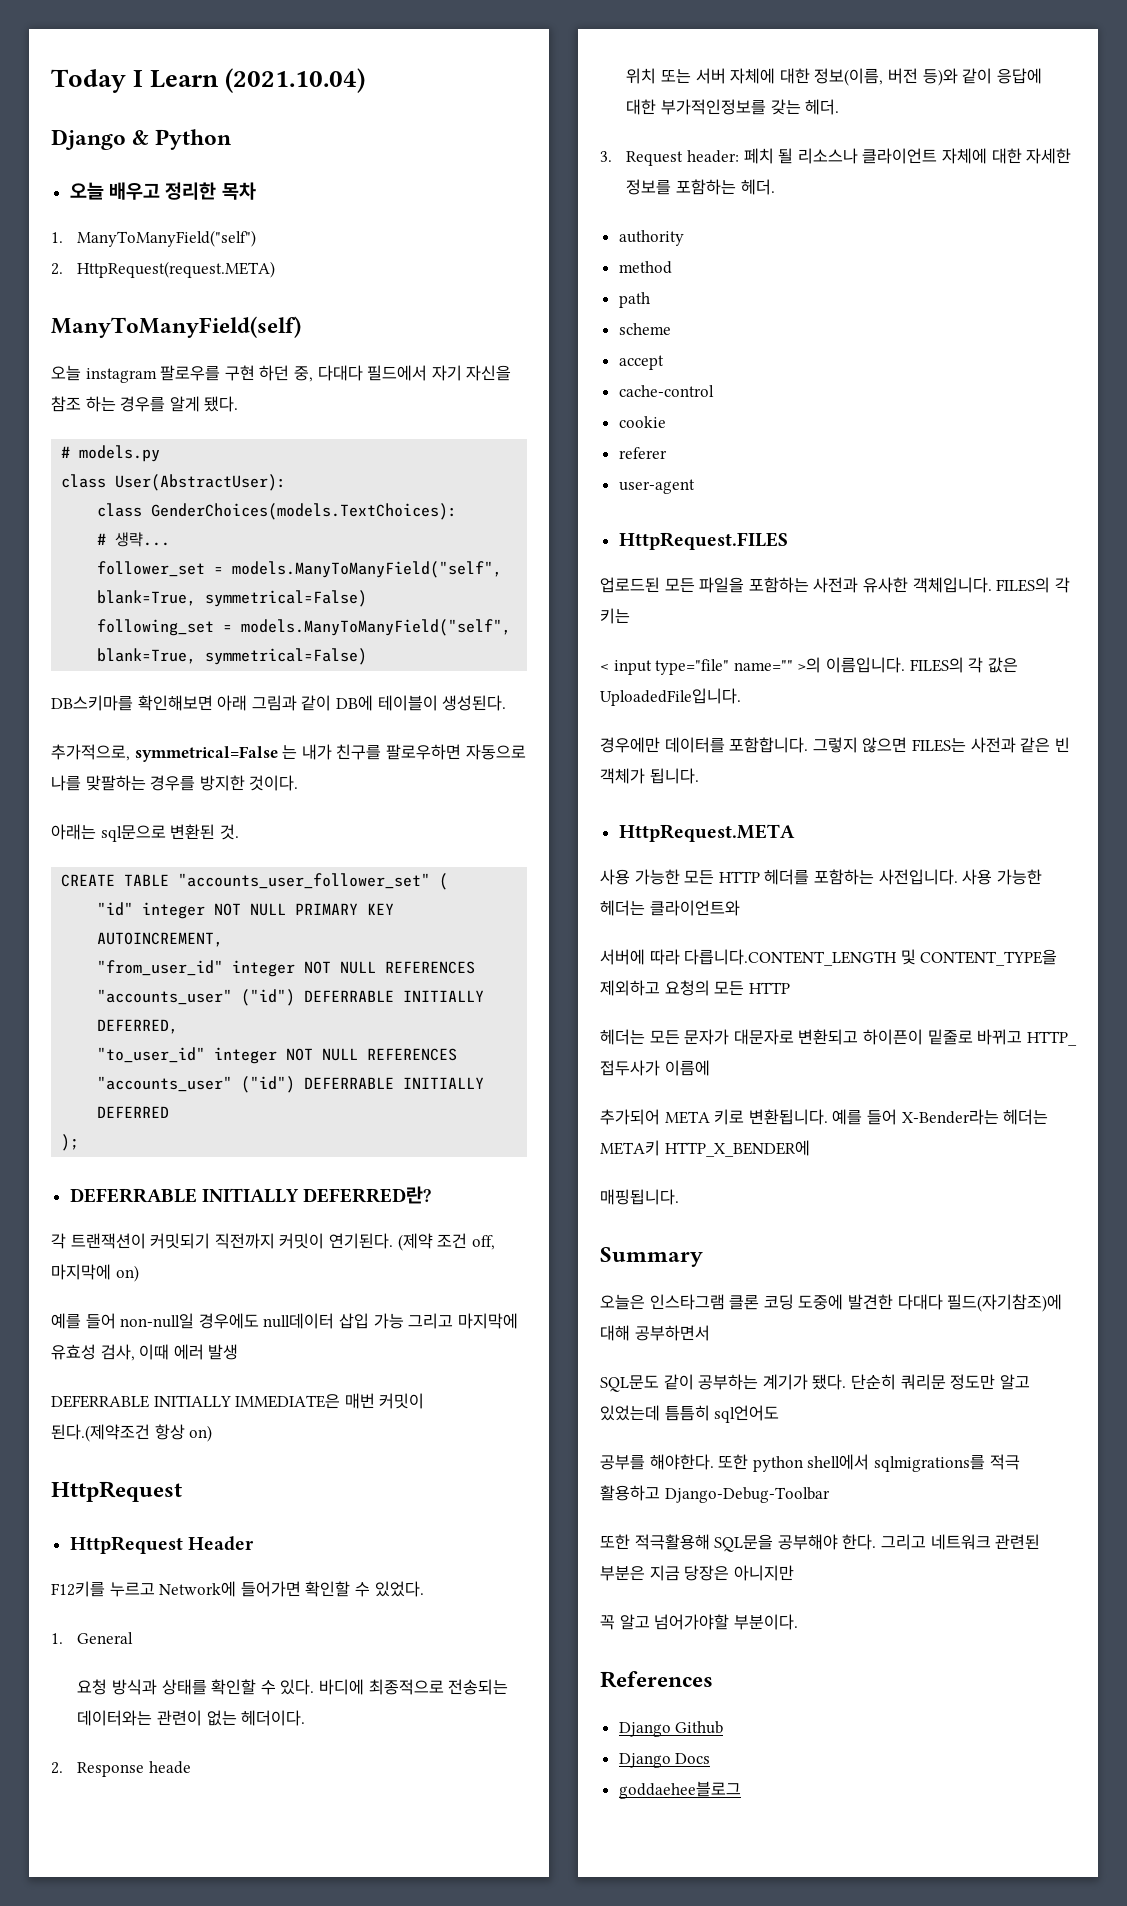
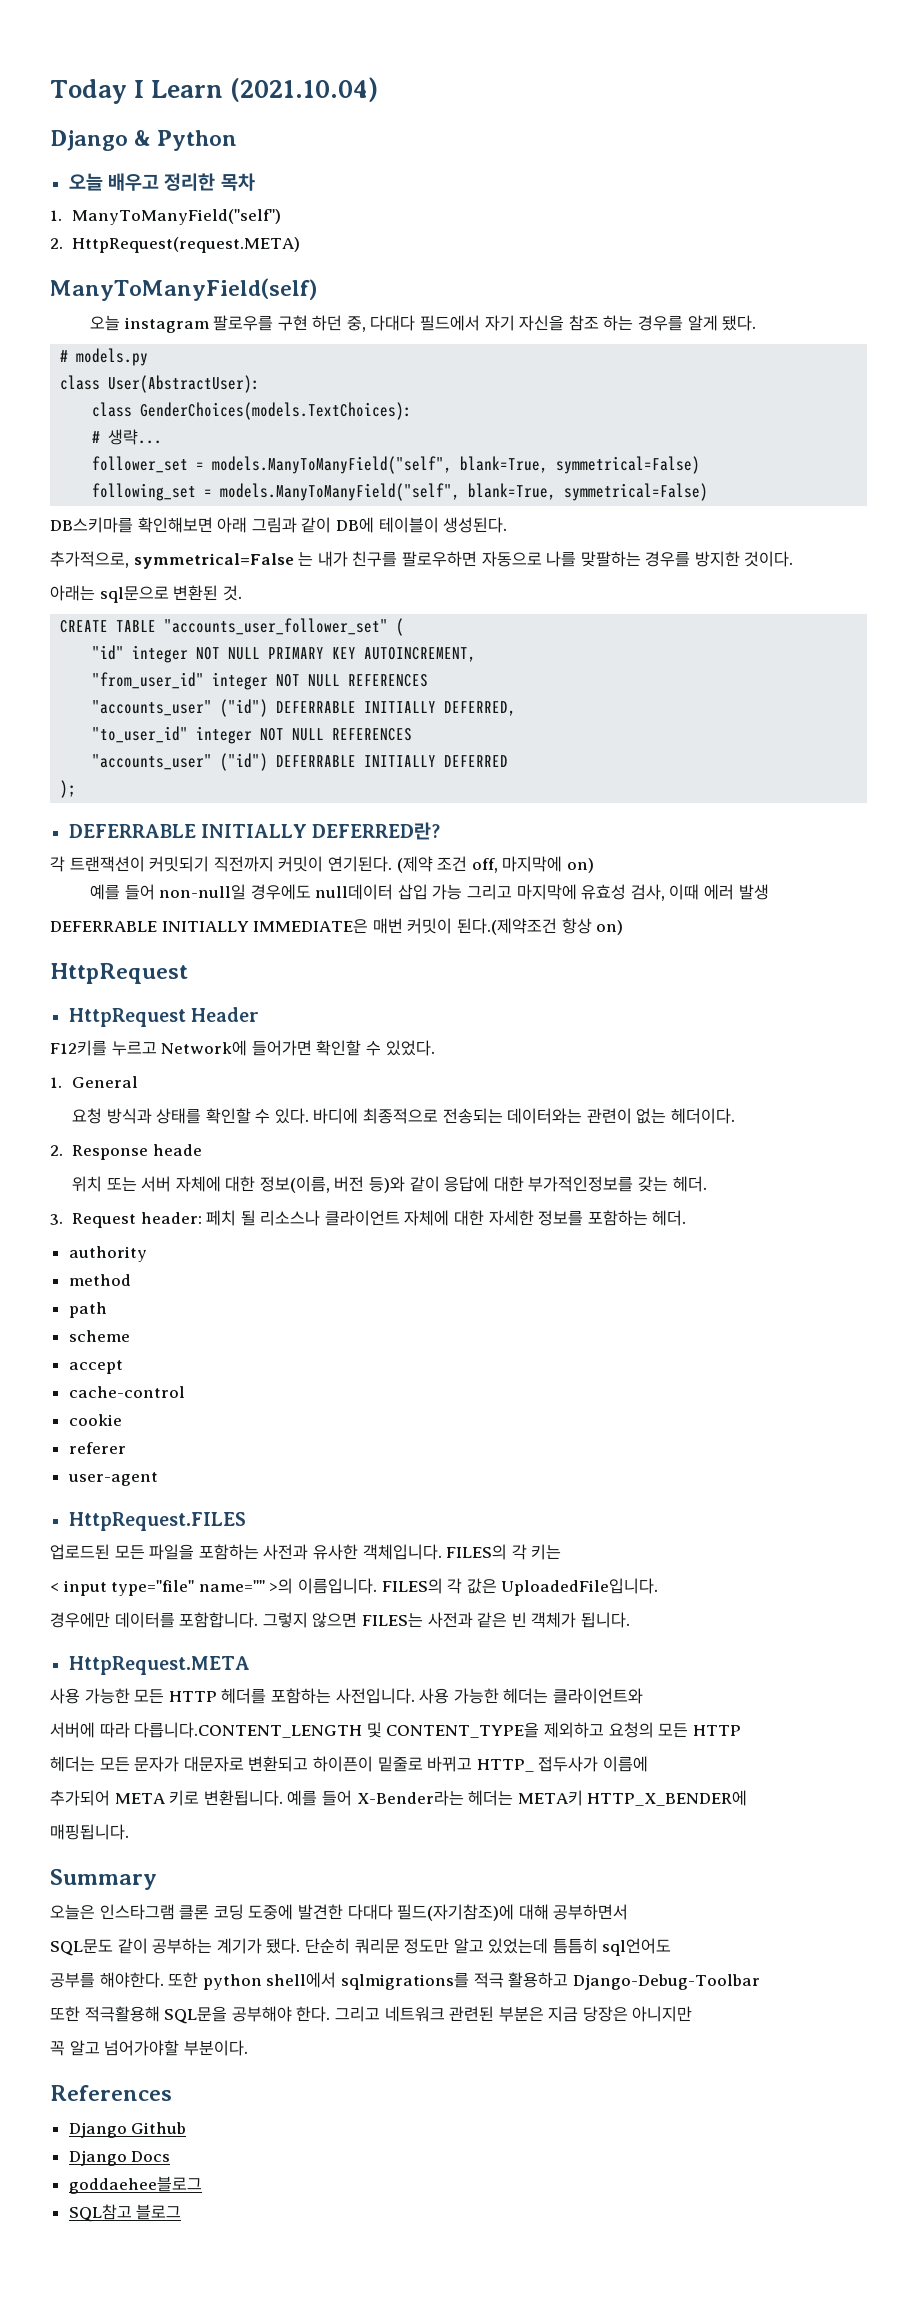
+ SQL참고 블로그

